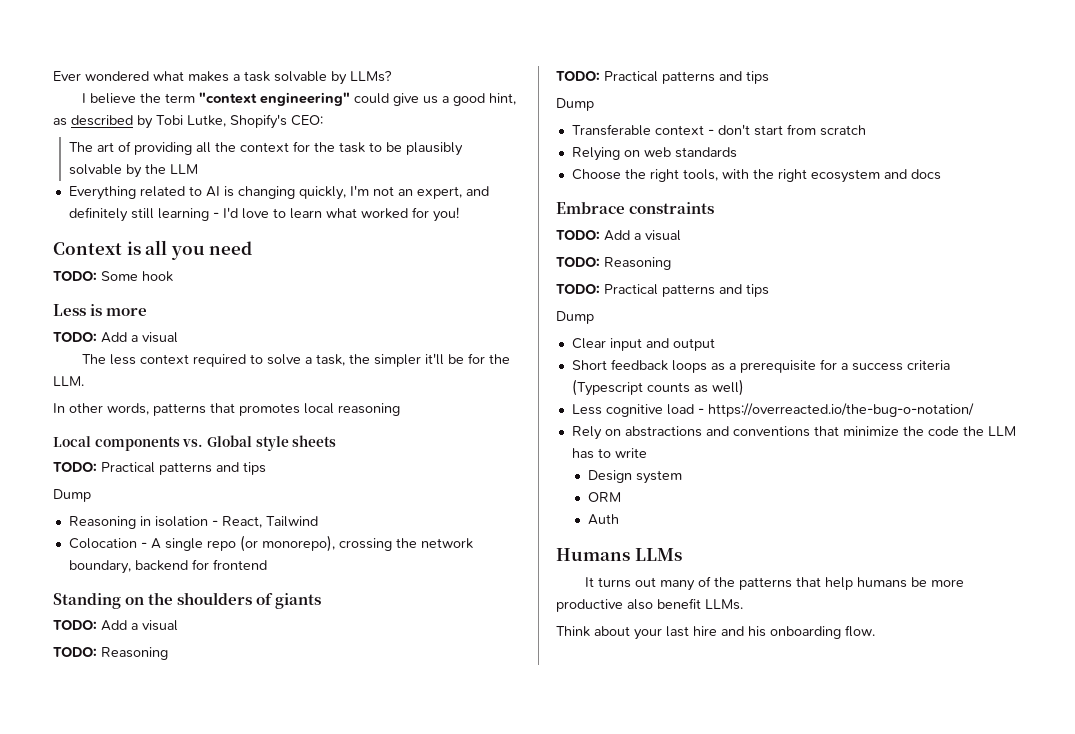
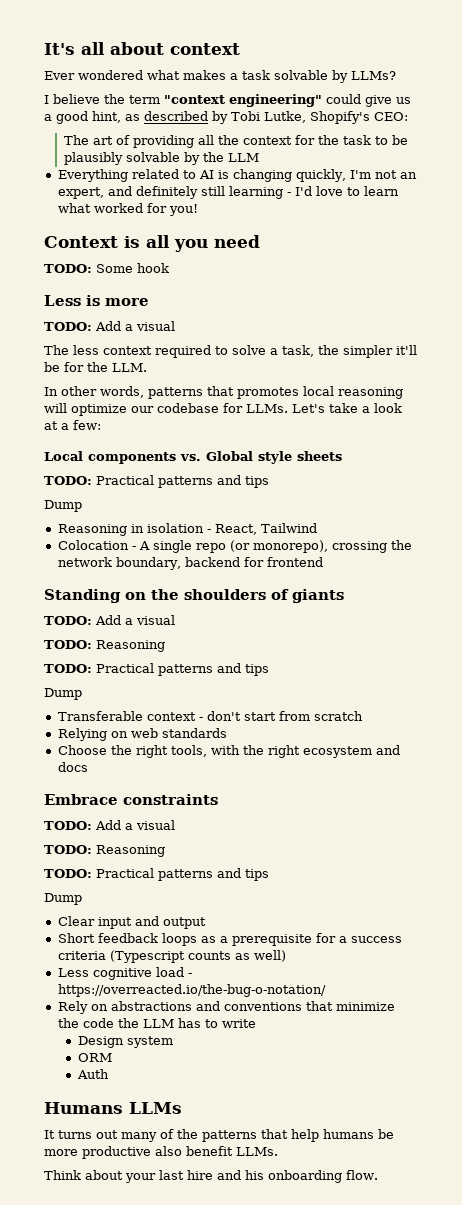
+ It's all about context
- In other words, patterns that promotes local reasoning
+ In other words, patterns that promotes local reasoning will optimize our codebase for LLMs. Let's take a look at a few:

